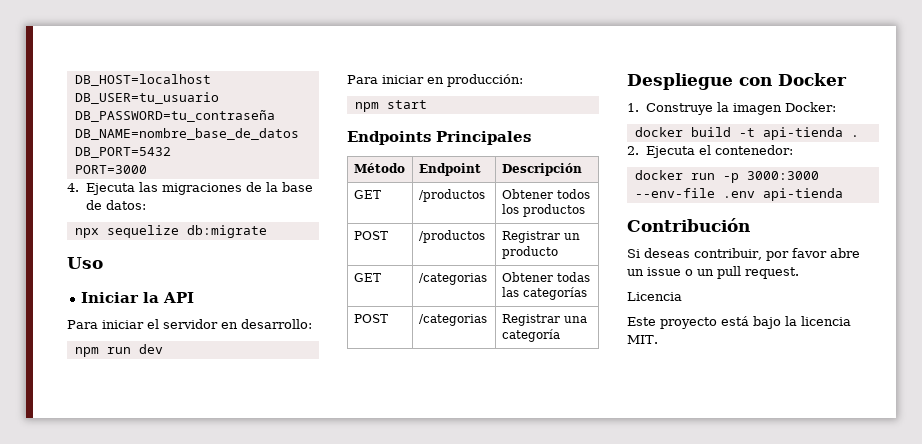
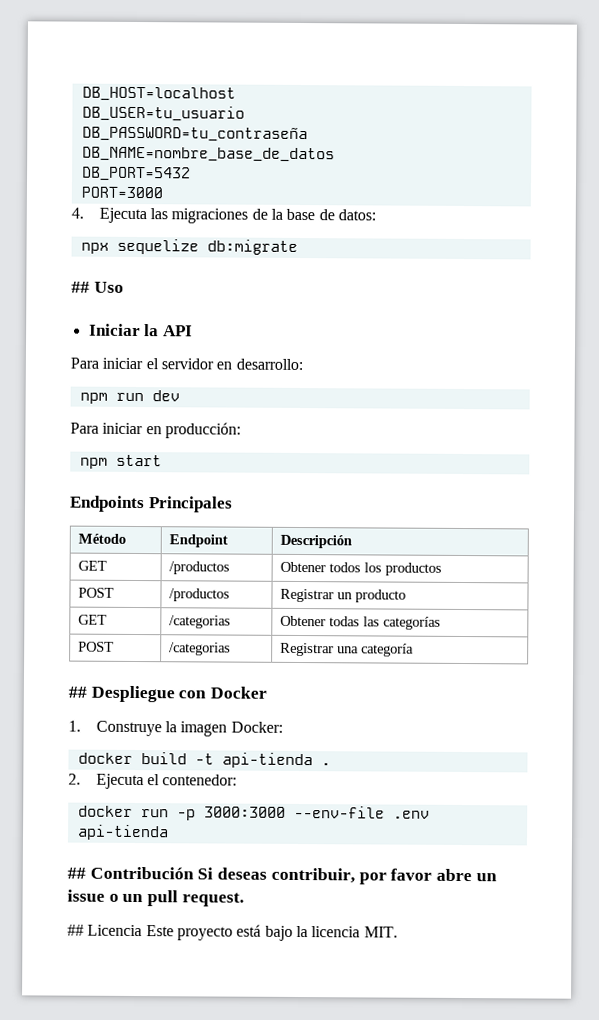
- Uso
+ ## Uso
- Despliegue con Docker
+ ## Despliegue con Docker
- Contribución
- Si deseas contribuir, por favor abre un issue o un pull request.
+ ## Contribución Si deseas contribuir, por favor abre un issue o un pull request.
- Licencia
- Este proyecto está bajo la licencia MIT.
+ ## Licencia Este proyecto está bajo la licencia MIT.

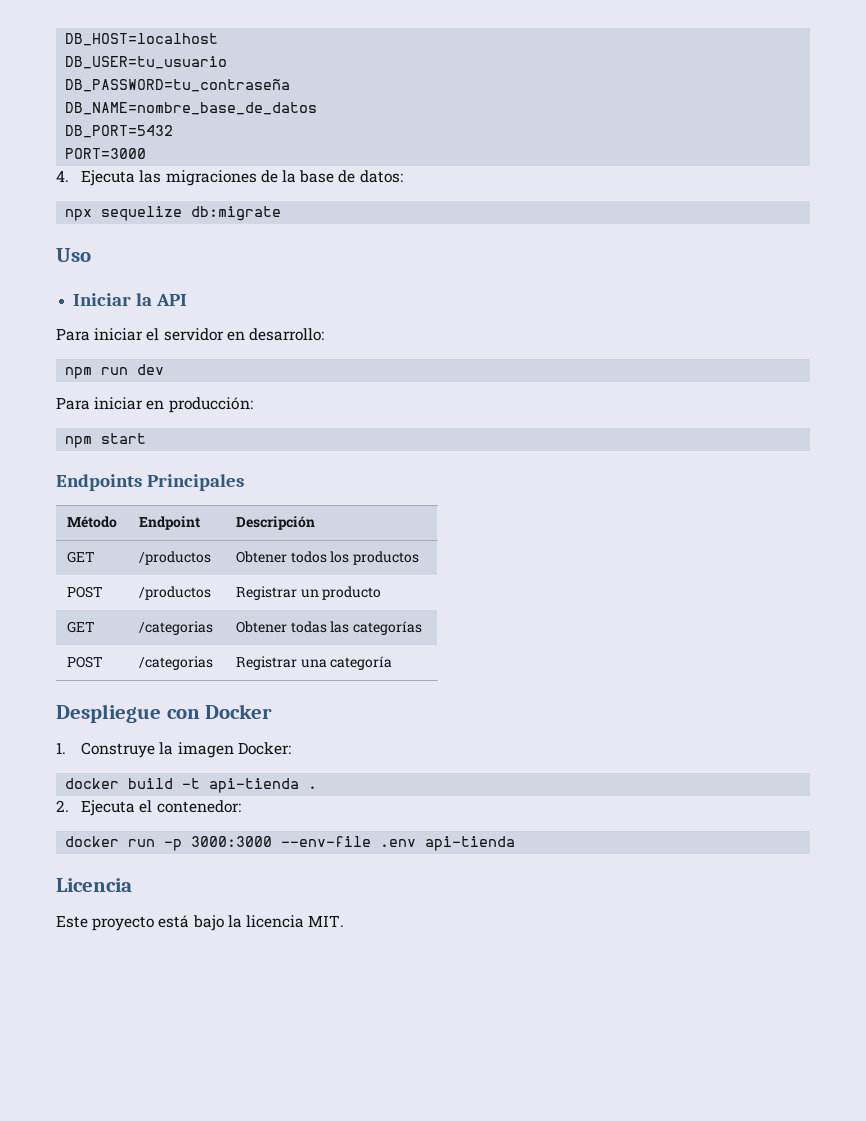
- ## Uso
+ Uso
- ## Despliegue con Docker
+ Despliegue con Docker
- ## Contribución Si deseas contribuir, por favor abre un issue o un pull request.
- ## Licencia Este proyecto está bajo la licencia MIT.
+ Licencia
+ Este proyecto está bajo la licencia MIT.

